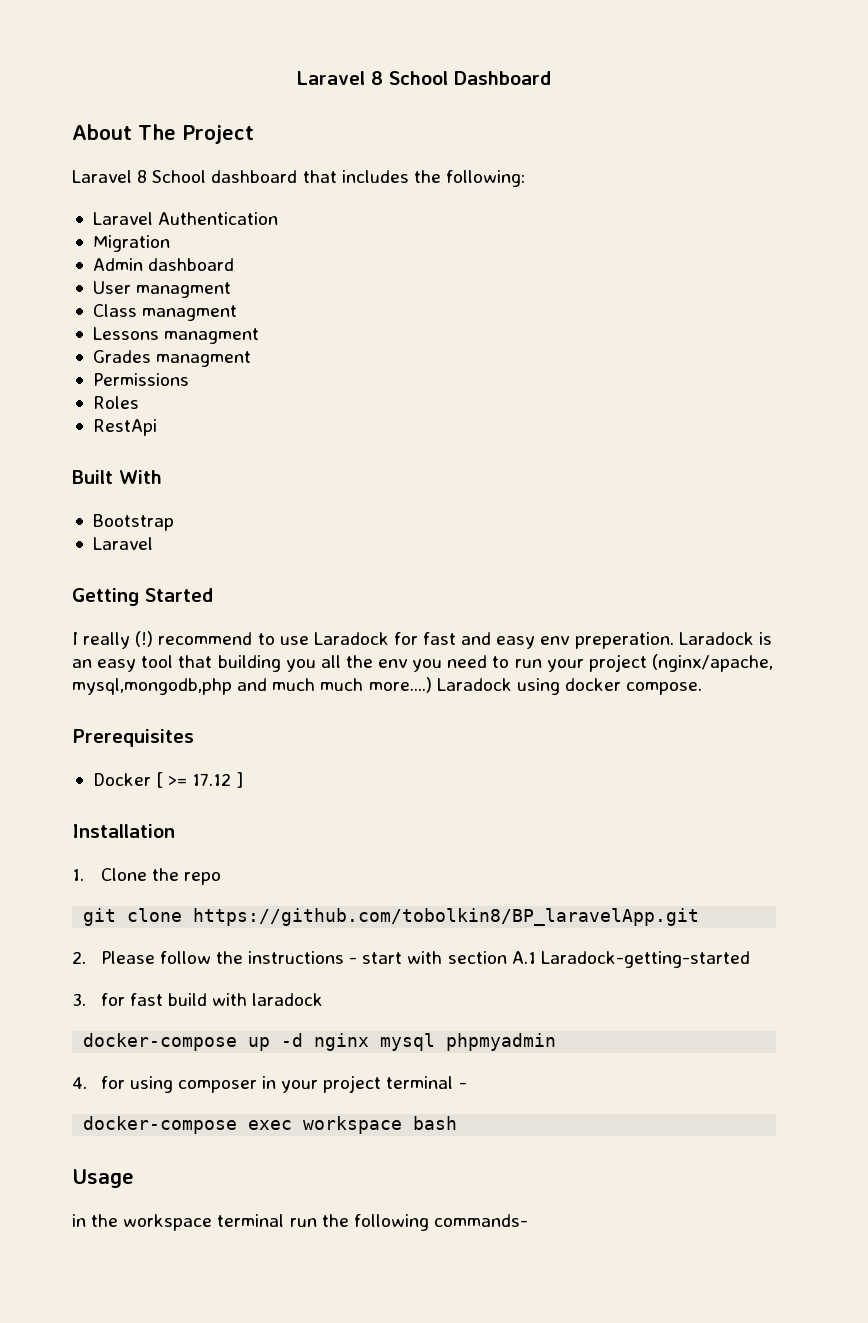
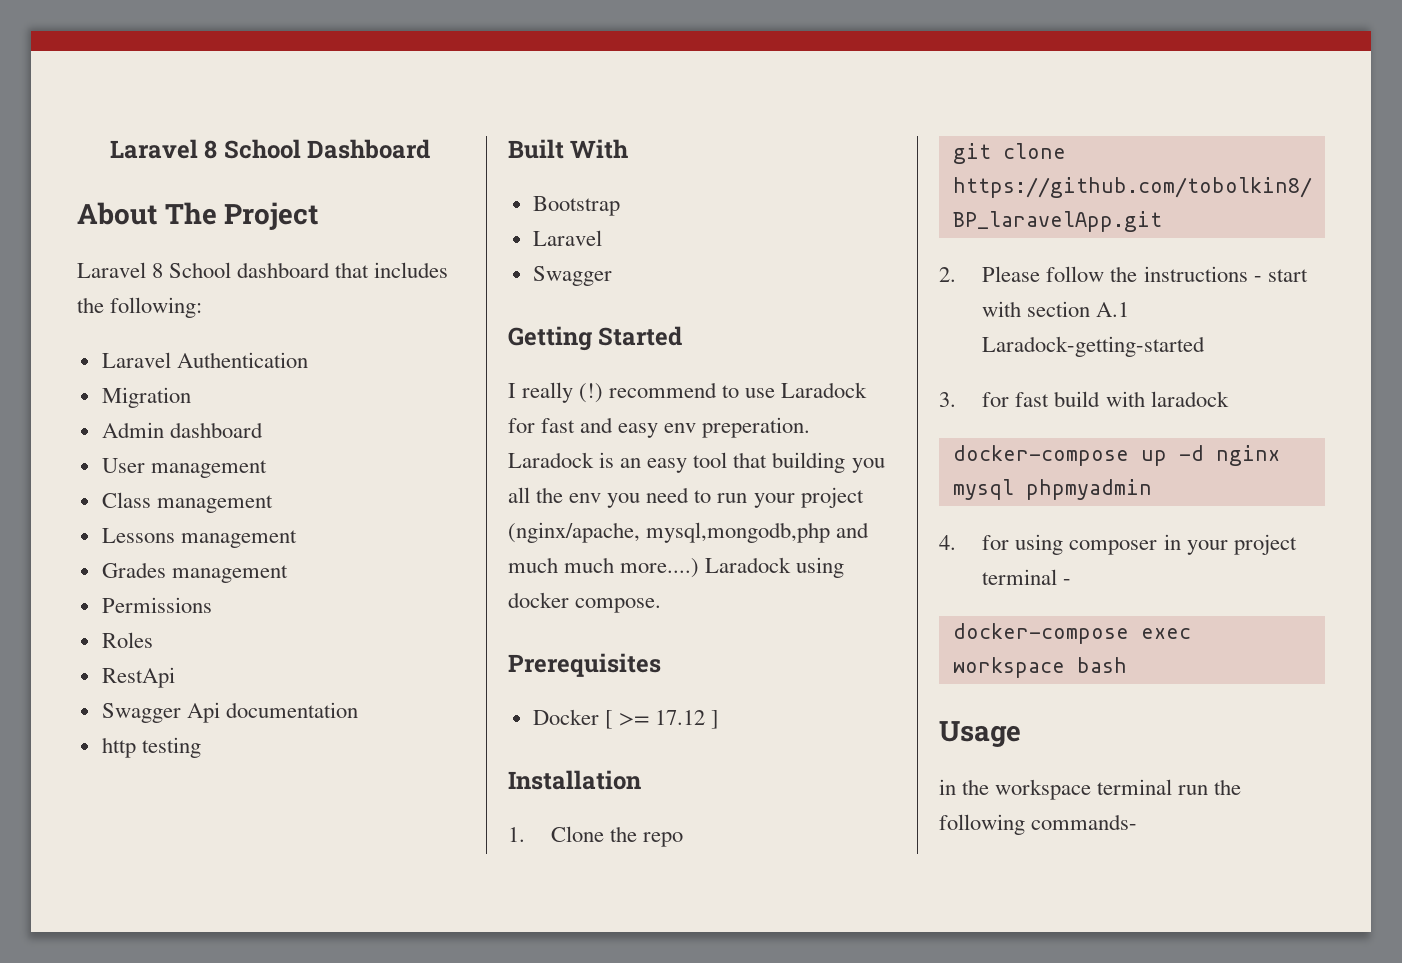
- User managment
+ User management
- Class managment
+ Class management
- Lessons managment
+ Lessons management
- Grades managment
+ Grades management
+ Swagger Api documentation
+ http testing
  Bootstrap
  Laravel
+ Swagger

